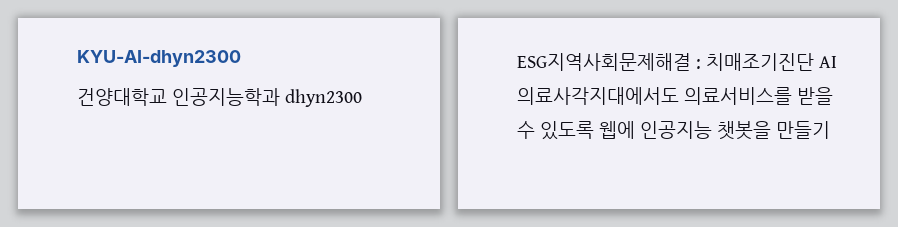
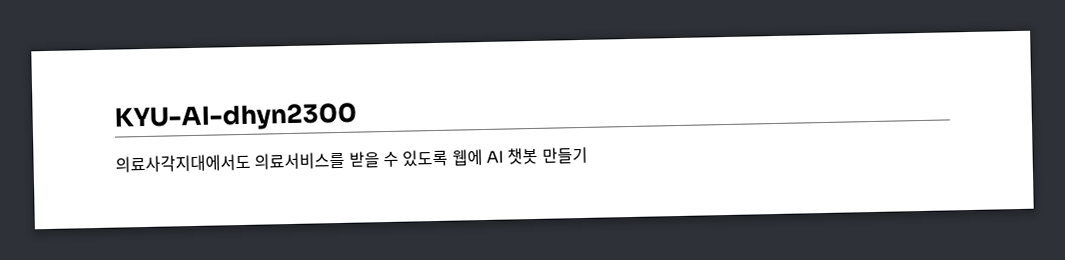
- 건양대학교 인공지능학과 dhyn2300 ESG지역사회문제해결 : 치매조기진단 AI 의료사각지대에서도 의료서비스를 받을 수 있도록 웹에 인공지능 챗봇을 만들기
+ 의료사각지대에서도 의료서비스를 받을 수 있도록 웹에 AI 챗봇 만들기

